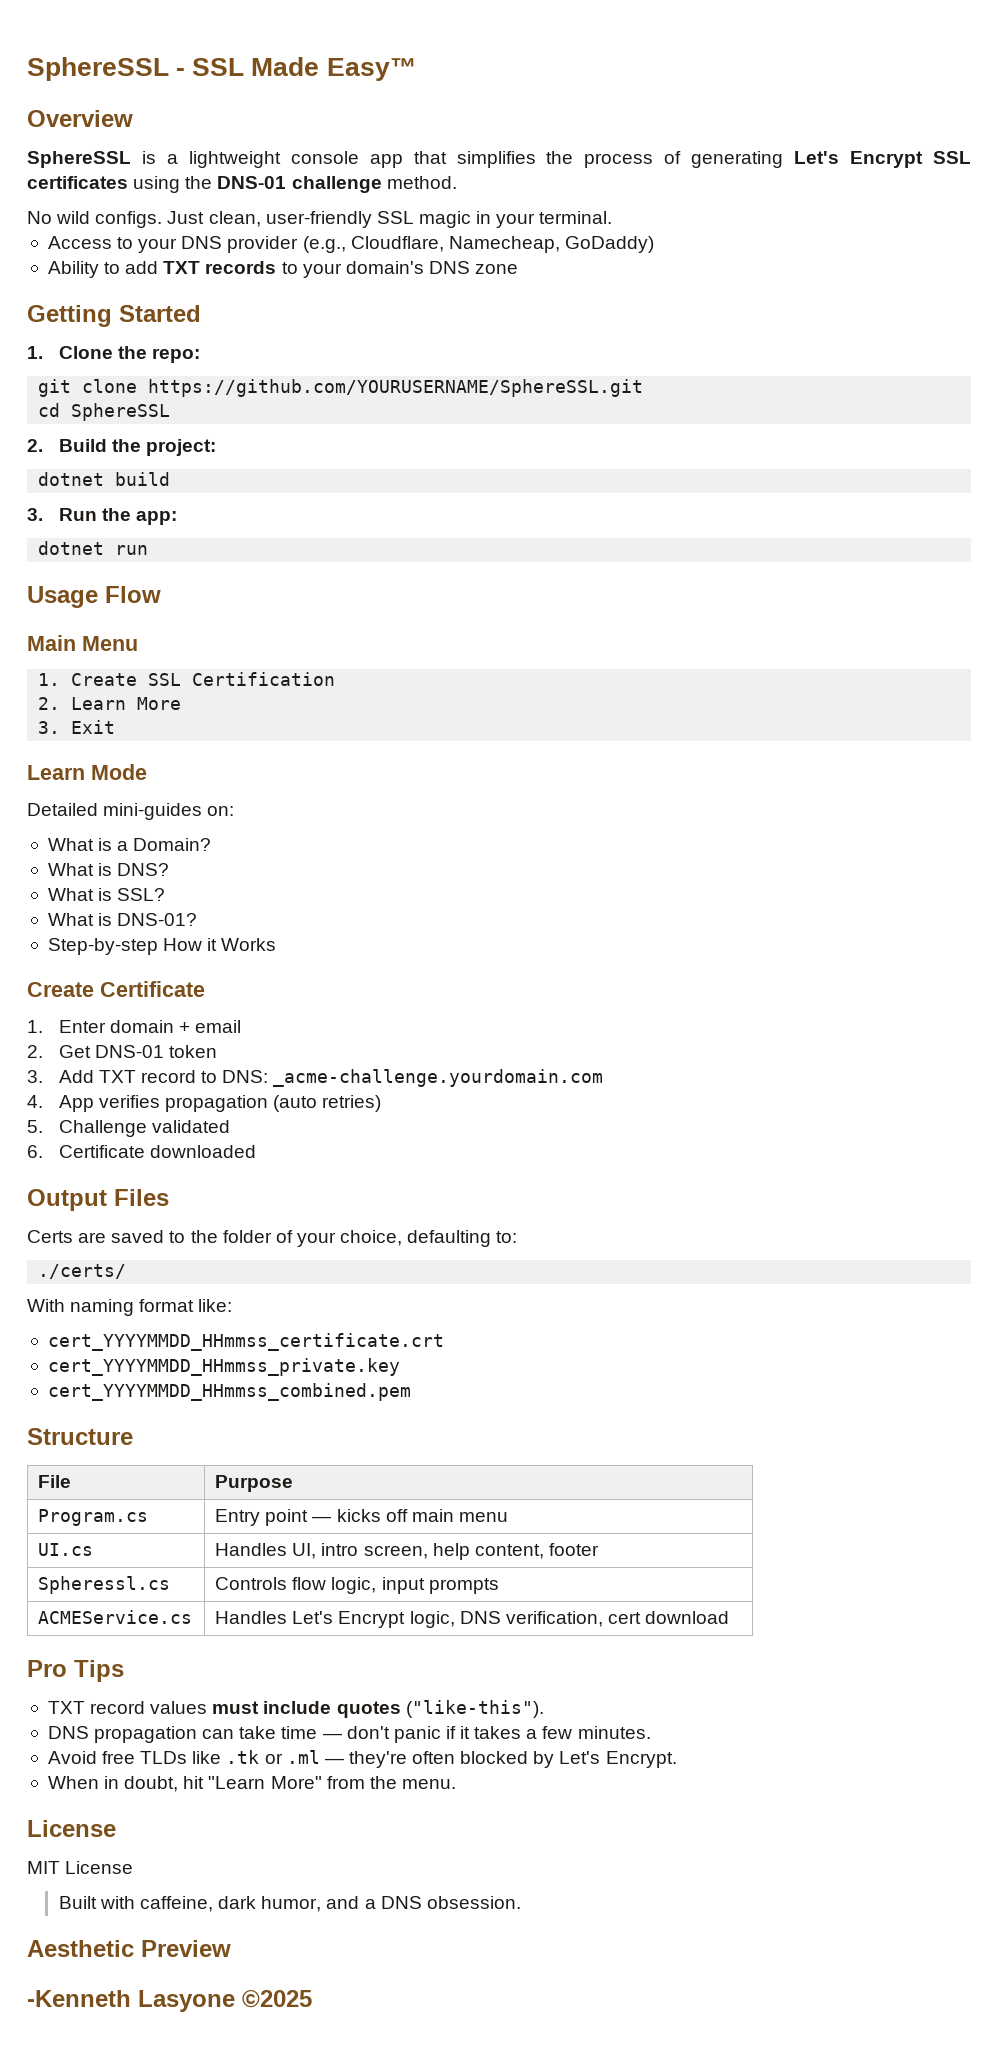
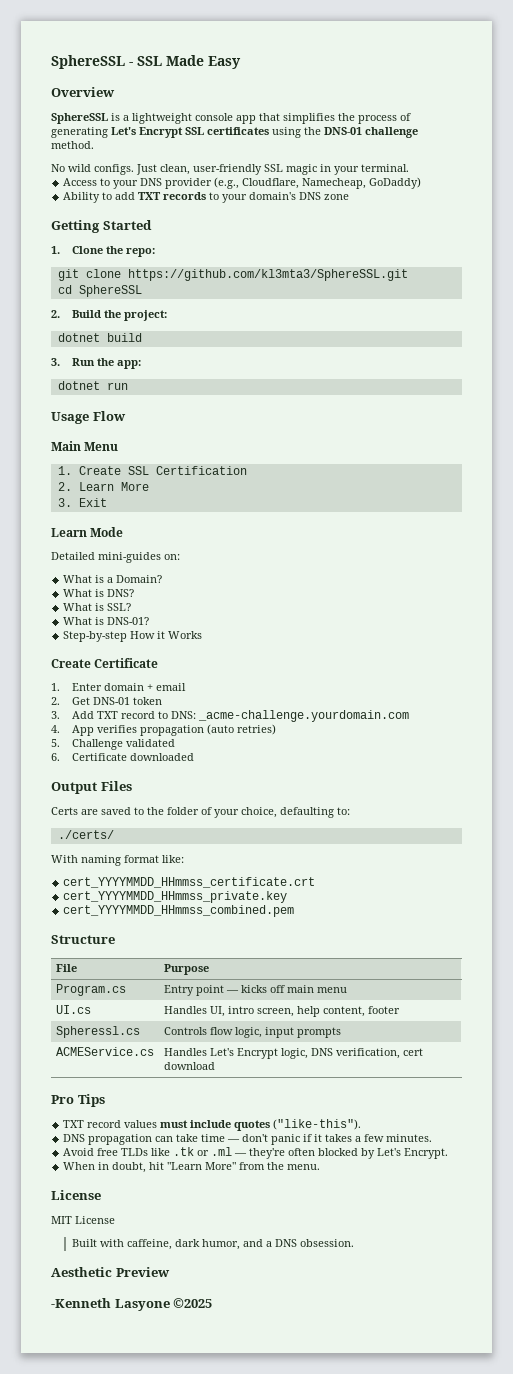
- SphereSSL - SSL Made Easy™
+ SphereSSL - SSL Made Easy
- git clone https://github.com/YOURUSERNAME/SphereSSL.git
+ git clone https://github.com/kl3mta3/SphereSSL.git

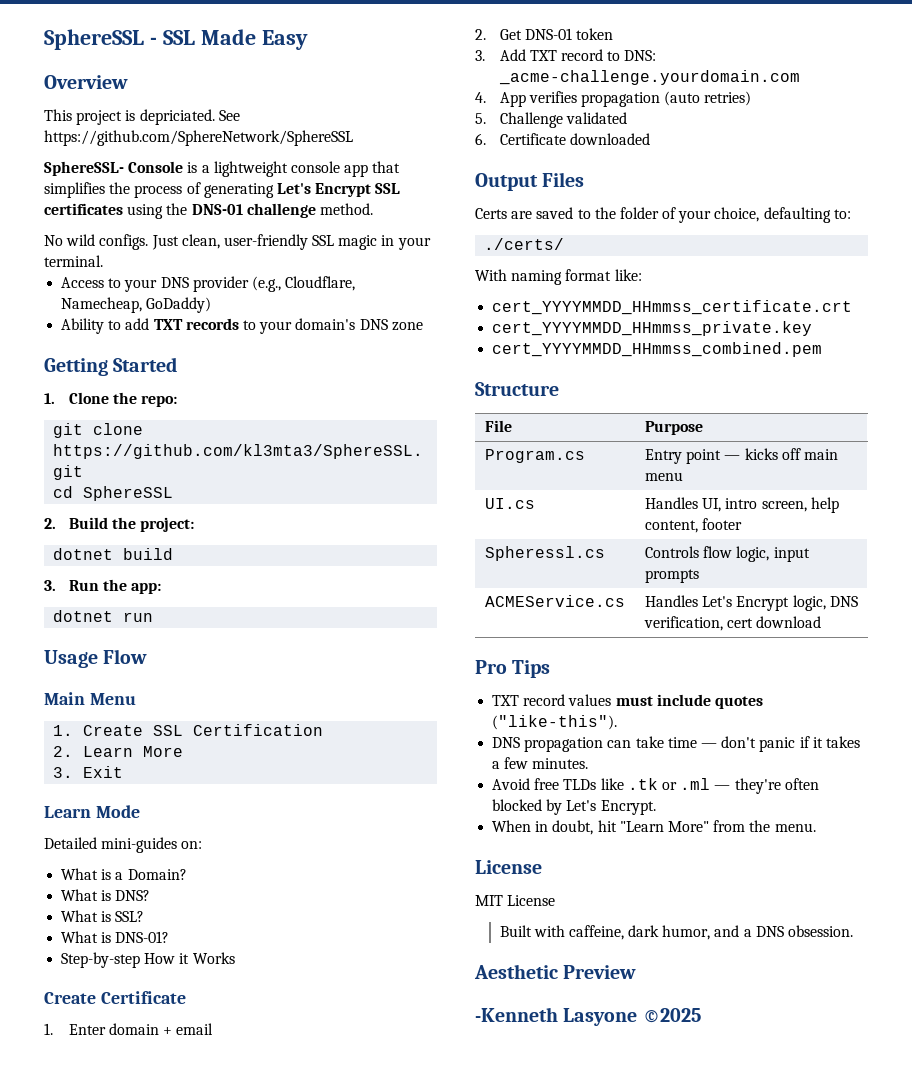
- SphereSSL is a lightweight console app that simplifies the process of generating Let's Encrypt SSL certificates using the DNS-01 challenge method.
+ This project is depriciated. See https://github.com/SphereNetwork/SphereSSL
+ SphereSSL- Console is a lightweight console app that simplifies the process of generating Let's Encrypt SSL certificates using the DNS-01 challenge method.

